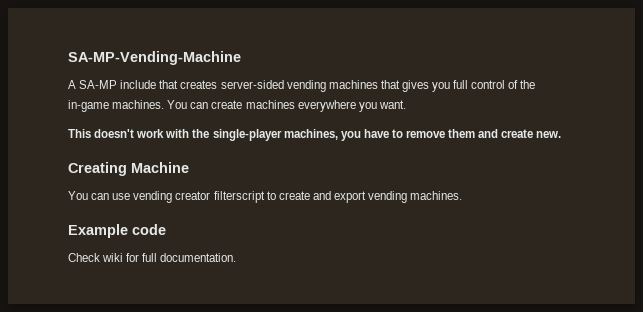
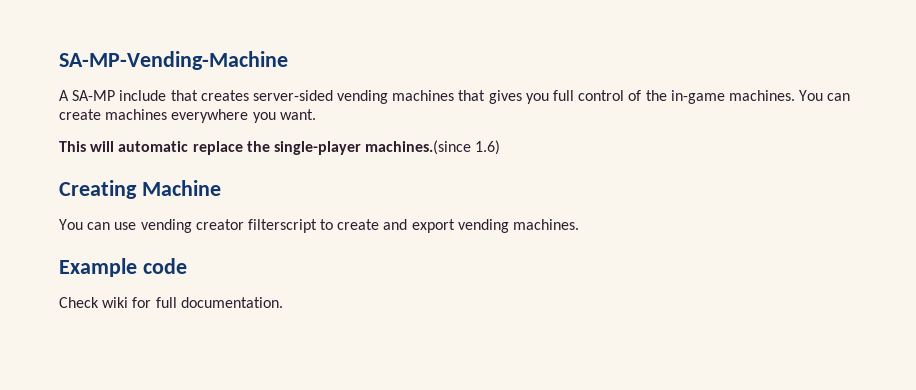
- This doesn't work with the single-player machines, you have to remove them and create new.
+ This will automatic replace the single-player machines.(since 1.6)

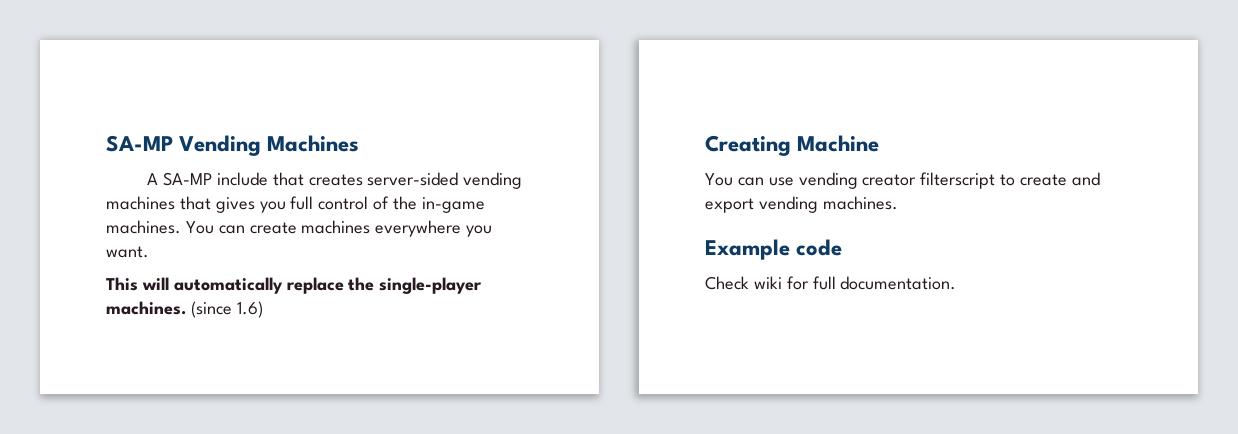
- SA-MP-Vending-Machine
+ SA-MP Vending Machines
- This will automatic replace the single-player machines.(since 1.6)
+ This will automatically replace the single-player machines. (since 1.6)

